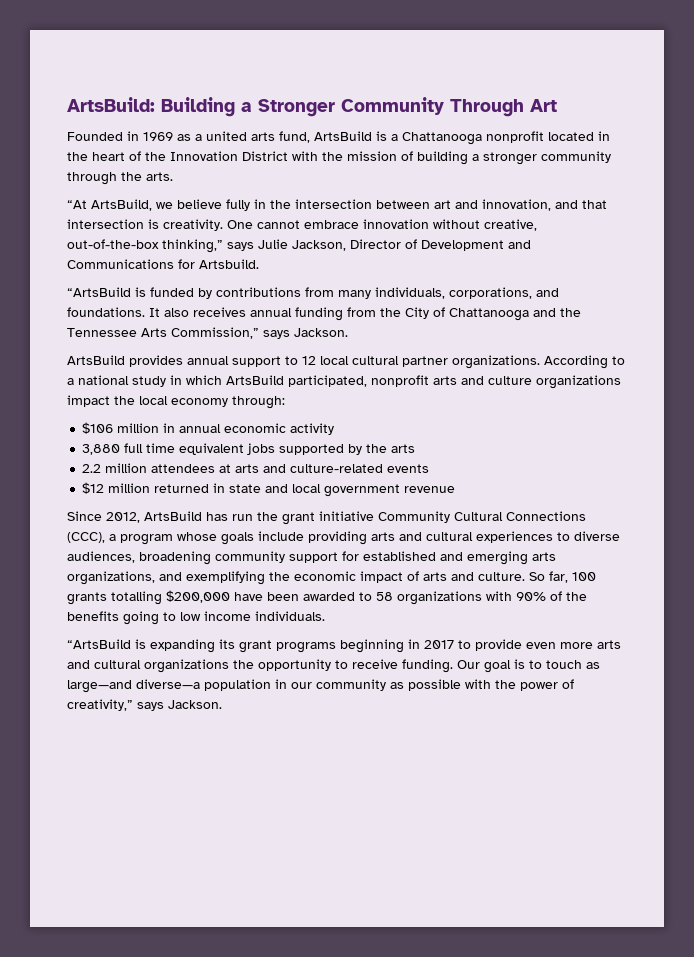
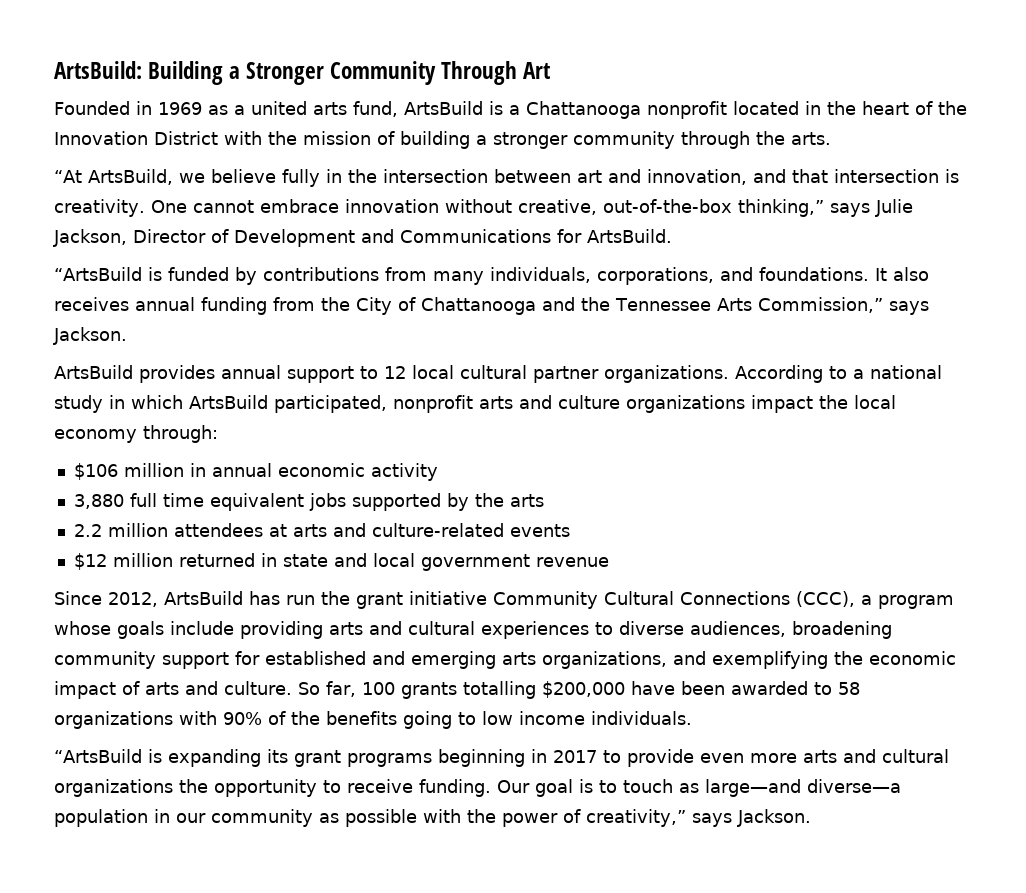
- One cannot embrace innovation without creative, out-of-the-box thinking,” says Julie Jackson, Director of Development and Communications for Artsbuild.
+ One cannot embrace innovation without creative, out-of-the-box thinking,” says Julie Jackson, Director of Development and Communications for ArtsBuild.

